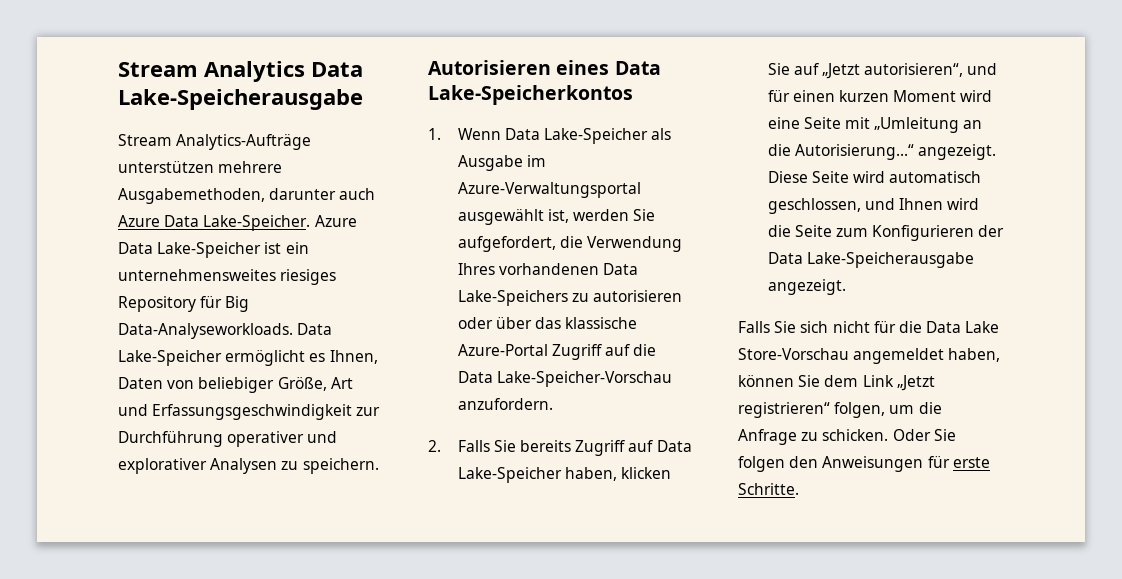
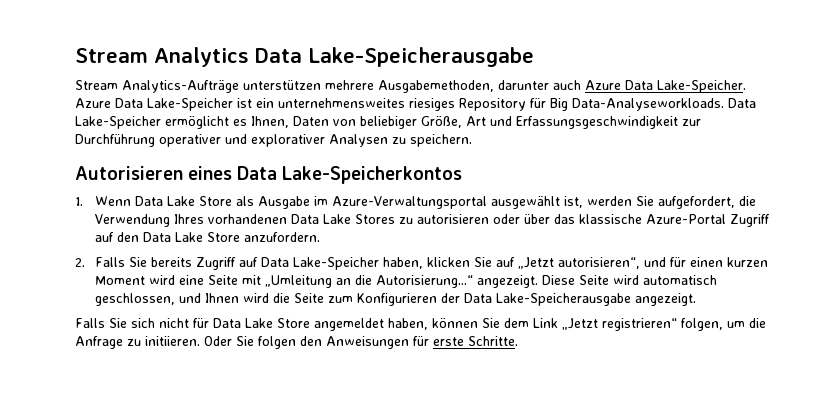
- 1. Wenn Data Lake-Speicher als Ausgabe im Azure-Verwaltungsportal ausgewählt ist, werden Sie aufgefordert, die Verwendung Ihres vorhandenen Data Lake-Speichers zu autorisieren oder über das klassische Azure-Portal Zugriff auf die Data Lake-Speicher-Vorschau anzufordern.
+ 1. Wenn Data Lake Store als Ausgabe im Azure-Verwaltungsportal ausgewählt ist, werden Sie aufgefordert, die Verwendung Ihres vorhandenen Data Lake Stores zu autorisieren oder über das klassische Azure-Portal Zugriff auf den Data Lake Store anzufordern.
- Falls Sie sich nicht für die Data Lake Store-Vorschau angemeldet haben, können Sie dem Link „Jetzt registrieren“ folgen, um die Anfrage zu schicken.
+ Falls Sie sich nicht für Data Lake Store angemeldet haben, können Sie dem Link „Jetzt registrieren“ folgen, um die Anfrage zu initiieren.

